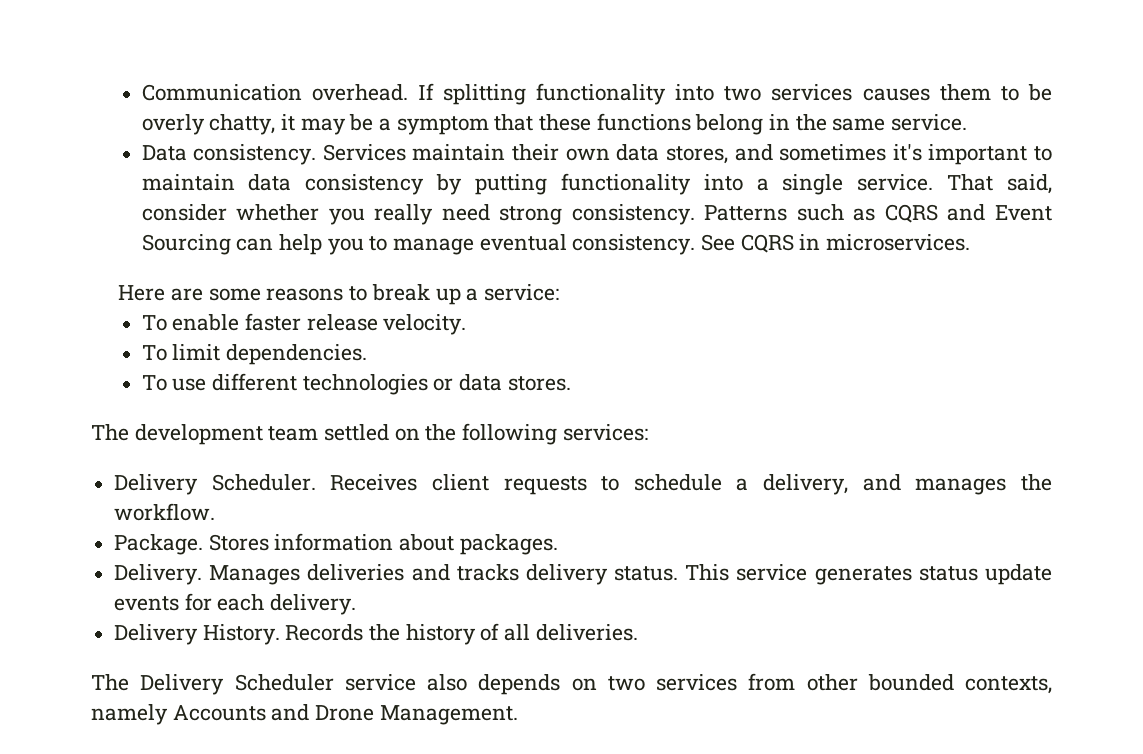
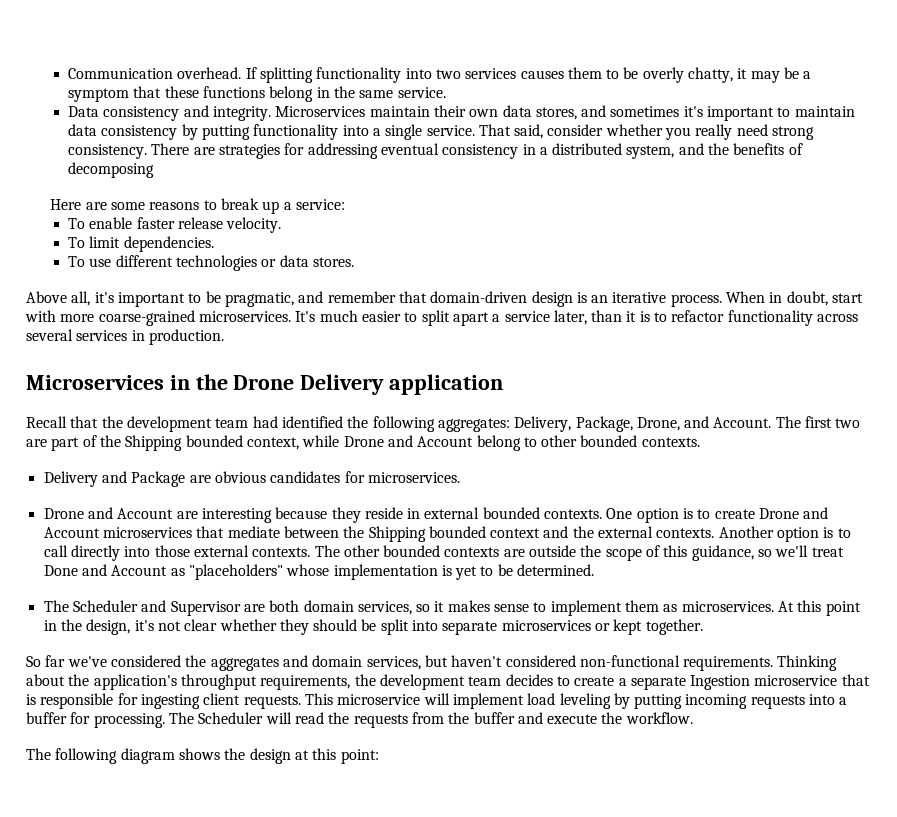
- Data consistency. Services maintain their own data stores, and sometimes it's important to maintain data consistency by putting functionality into a single service.
+ Data consistency and integrity. Microservices maintain their own data stores, and sometimes it's important to maintain data consistency by putting functionality into a single service.
- Patterns such as CQRS and Event Sourcing can help you to manage eventual consistency. See CQRS in microservices.
+ There are strategies for addressing eventual consistency in a distributed system, and the benefits of decomposing
- The development team settled on the following services:
- Delivery Scheduler. Receives client requests to schedule a delivery, and manages the workflow.
- Package. Stores information about packages.
- Delivery. Manages deliveries and tracks delivery status. This service generates status update events for each delivery.
- Delivery History. Records the history of all deliveries.
- The Delivery Scheduler service also depends on two services from other bounded contexts, namely Accounts and Drone Management.
+ Above all, it's important to be pragmatic, and remember that domain-driven design is an iterative process. When in doubt, start with more coarse-grained microservices. It's much easier to split apart a service later, than it is to refactor functionality across several services in production.
+ Microservices in the Drone Delivery application
+ Recall that the development team had identified the following aggregates: Delivery, Package, Drone, and Account. The first two are part of the Shipping bounded context, while Drone and Account belong to other bounded contexts.
+ Delivery and Package are obvious candidates for microservices.
+ Drone and Account are interesting because they reside in external bounded contexts. One option is to create Drone and Account microservices that mediate between the Shipping bounded context and the external contexts. Another option is to call directly into those external contexts. The other bounded contexts are outside the scope of this guidance, so we'll treat Done and Account as "placeholders" whose implementation is yet to be determined.
+ The Scheduler and Supervisor are both domain services, so it makes sense to implement them as microservices. At this point in the design, it's not clear whether they should be split into separate microservices or kept together.
+ So far we've considered the aggregates and domain services, but haven't considered non-functional requirements. Thinking about the application's throughput requirements, the development team decides to create a separate Ingestion microservice that is responsible for ingesting client requests. This microservice will implement load leveling by putting incoming requests into a buffer for processing. The Scheduler will read the requests from the buffer and execute the workflow.
+ The following diagram shows the design at this point:

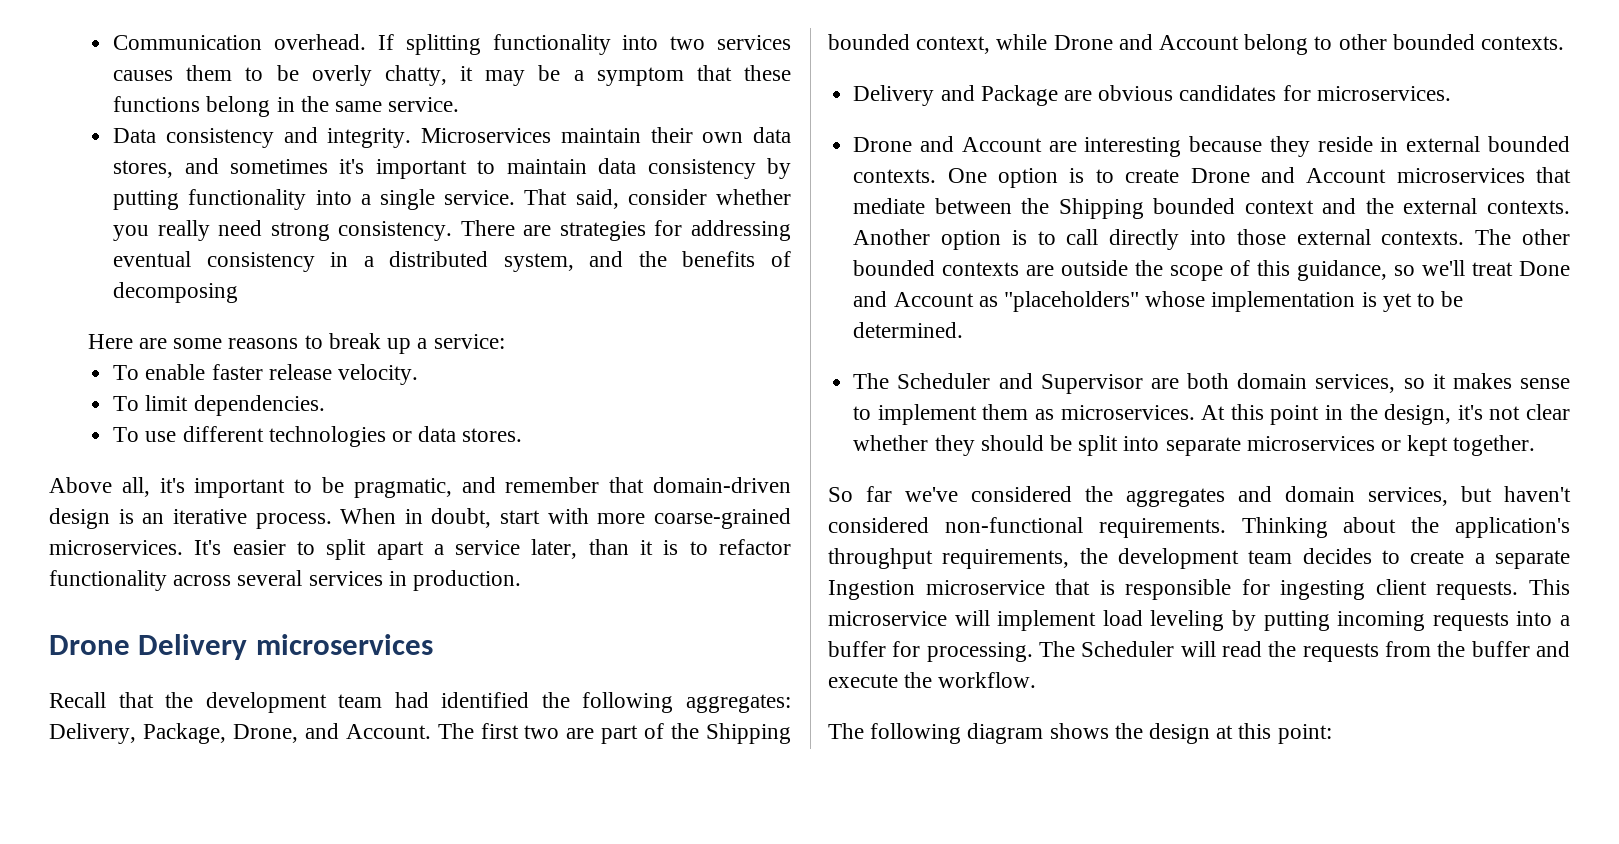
- It's much easier to split apart a service later, than it is to refactor functionality across several services in production.
+ It's easier to split apart a service later, than it is to refactor functionality across several services in production.
- Microservices in the Drone Delivery application
+ Drone Delivery microservices

